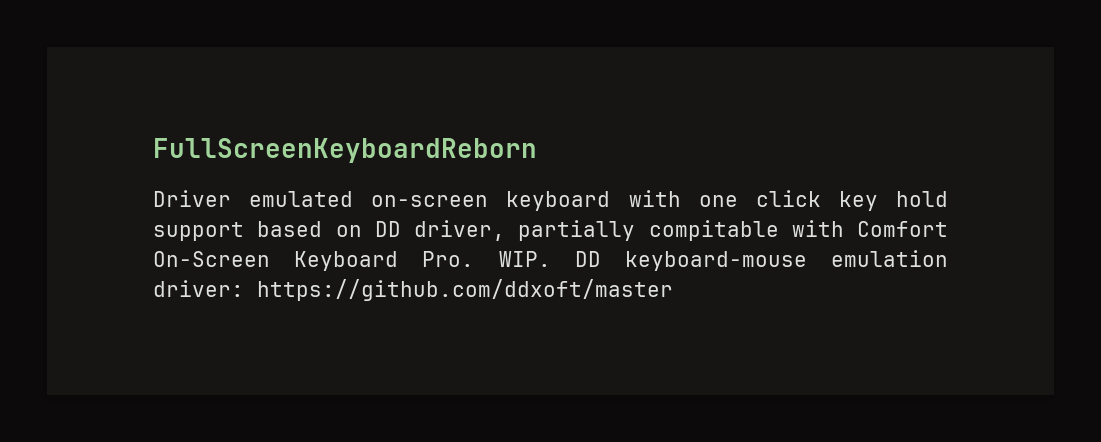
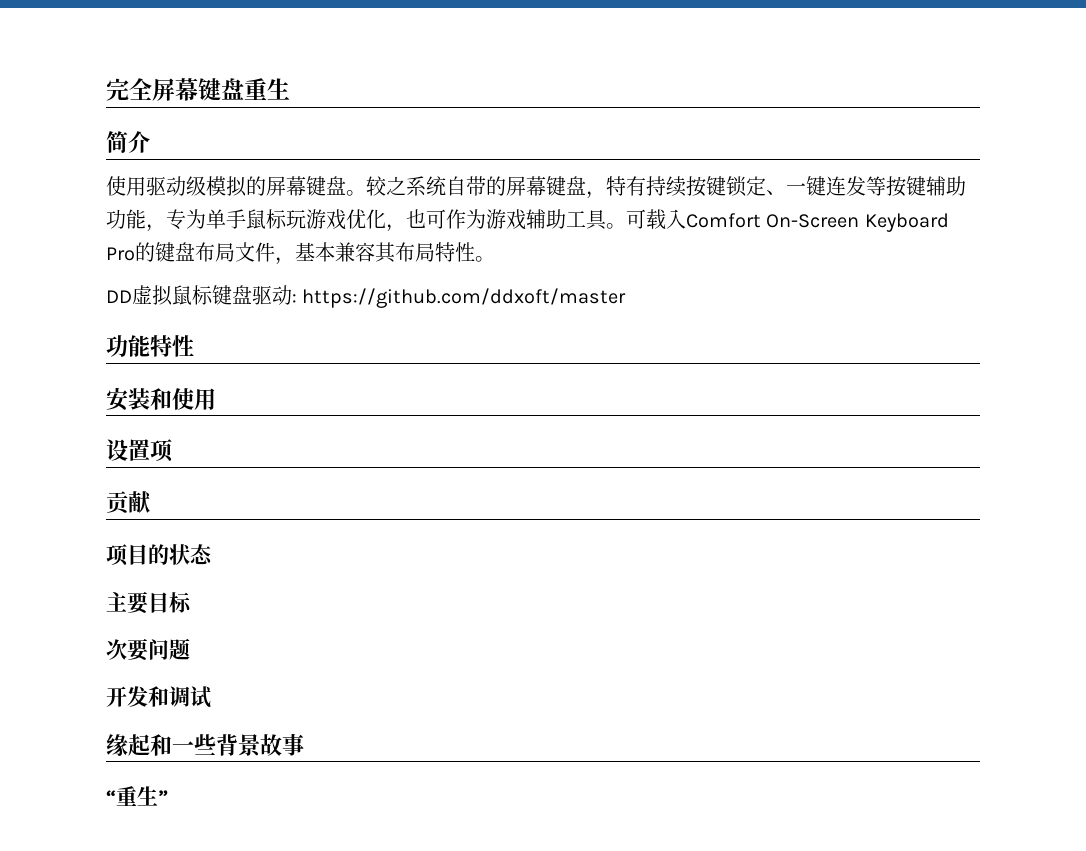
- FullScreenKeyboardReborn
- Driver emulated on-screen keyboard with one click key hold support based on DD driver, partially compitable with Comfort On-Screen Keyboard Pro. WIP. DD keyboard-mouse emulation driver: https://github.com/ddxoft/master
+ 完全屏幕键盘重生
+ 简介
+ 使用驱动级模拟的屏幕键盘。较之系统自带的屏幕键盘，特有持续按键锁定、一键连发等按键辅助功能，专为单手鼠标玩游戏优化，也可作为游戏辅助工具。可载入Comfort On-Screen Keyboard Pro的键盘布局文件，基本兼容其布局特性。
+ DD虚拟鼠标键盘驱动: https://github.com/ddxoft/master
+ 功能特性
+ 安装和使用
+ 设置项
+ 贡献
+ 项目的状态
+ 主要目标
+ 次要问题
+ 开发和调试
+ 缘起和一些背景故事
+ “重生”

